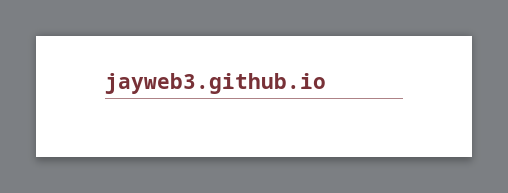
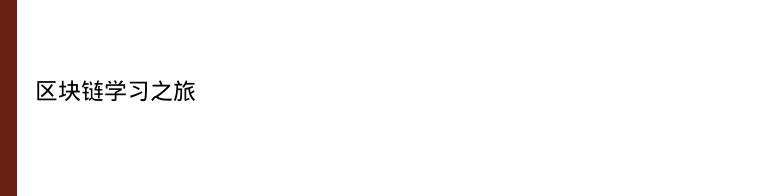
- jayweb3.github.io
+ 区块链学习之旅

